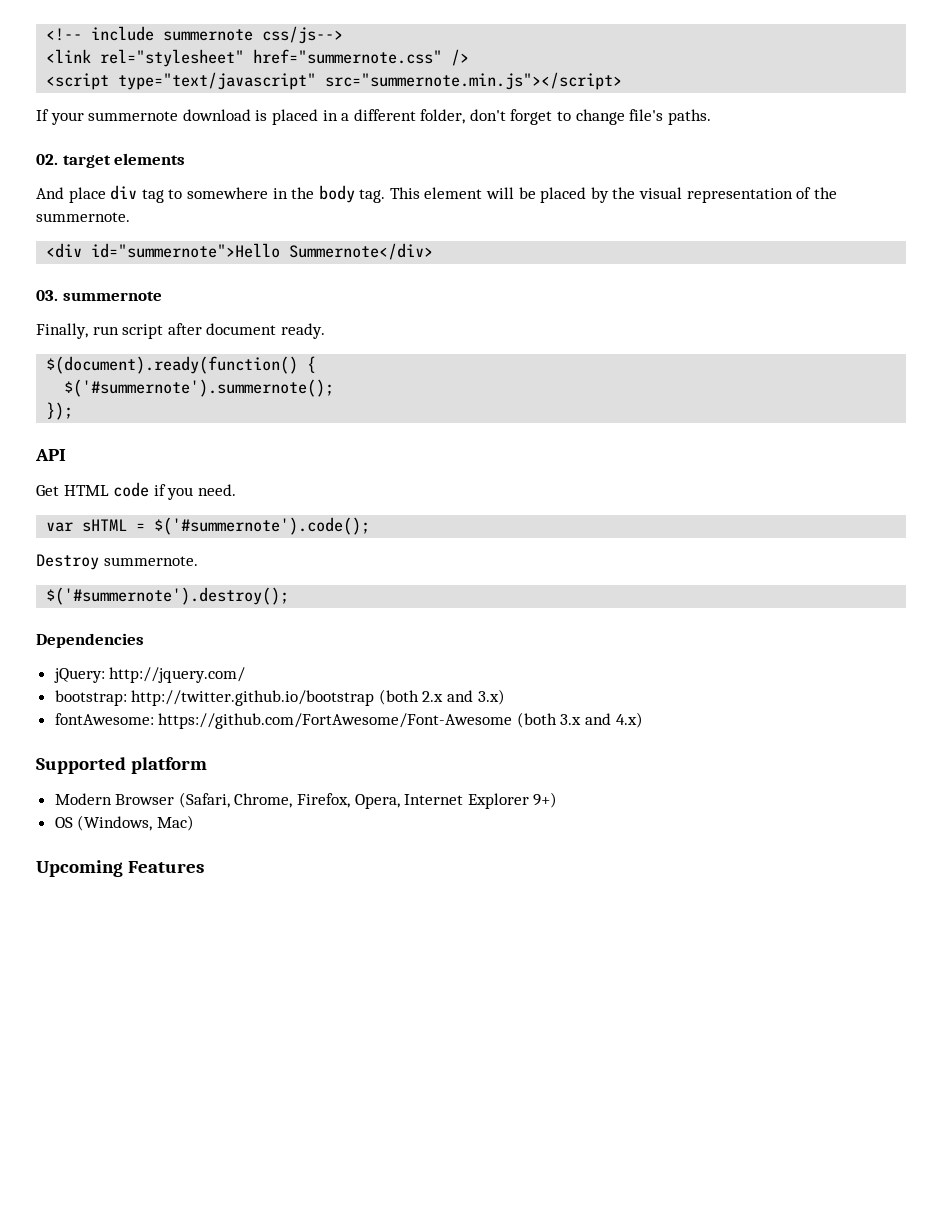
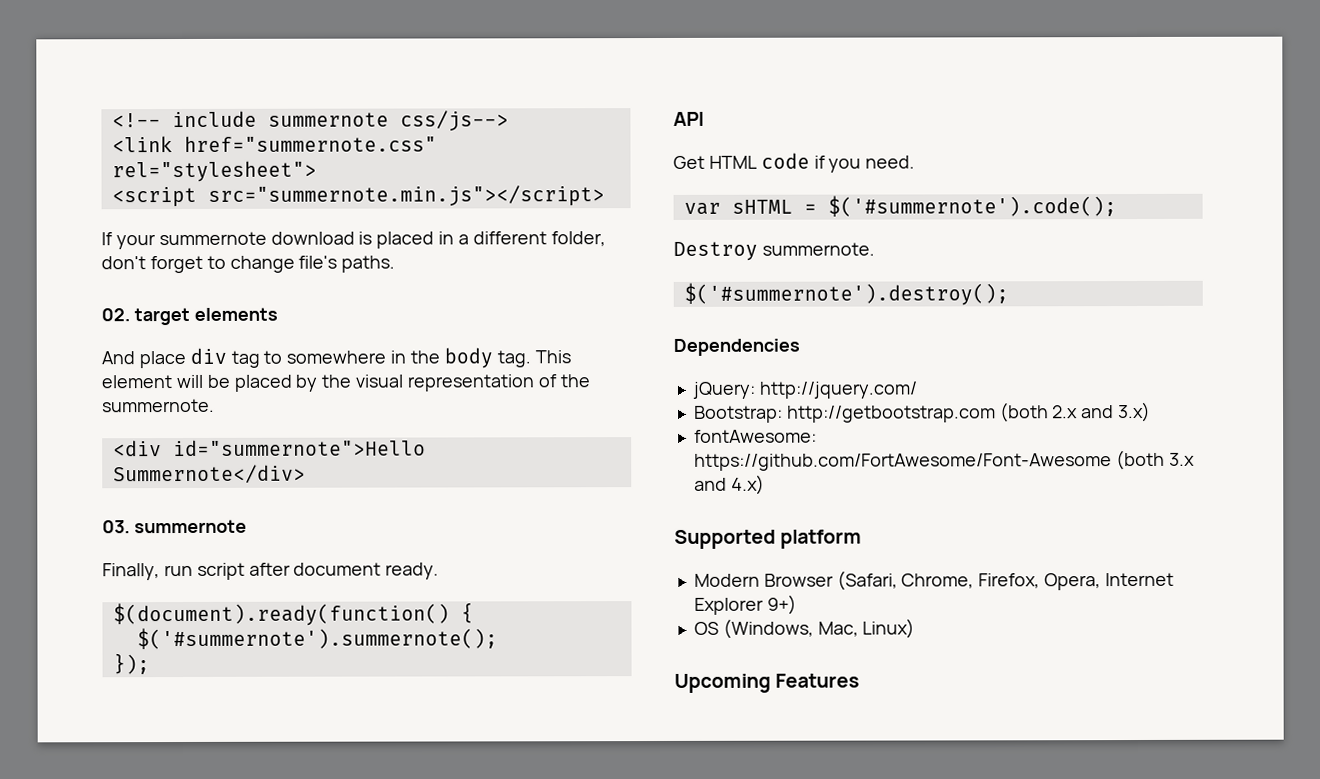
- <link rel="stylesheet" href="summernote.css" />
+ <link href="summernote.css" rel="stylesheet">
- <script type="text/javascript" src="summernote.min.js"></script>
+ <script src="summernote.min.js"></script>
- bootstrap: http://twitter.github.io/bootstrap (both 2.x and 3.x)
+ Bootstrap: http://getbootstrap.com (both 2.x and 3.x)
- OS (Windows, Mac)
+ OS (Windows, Mac, Linux)

